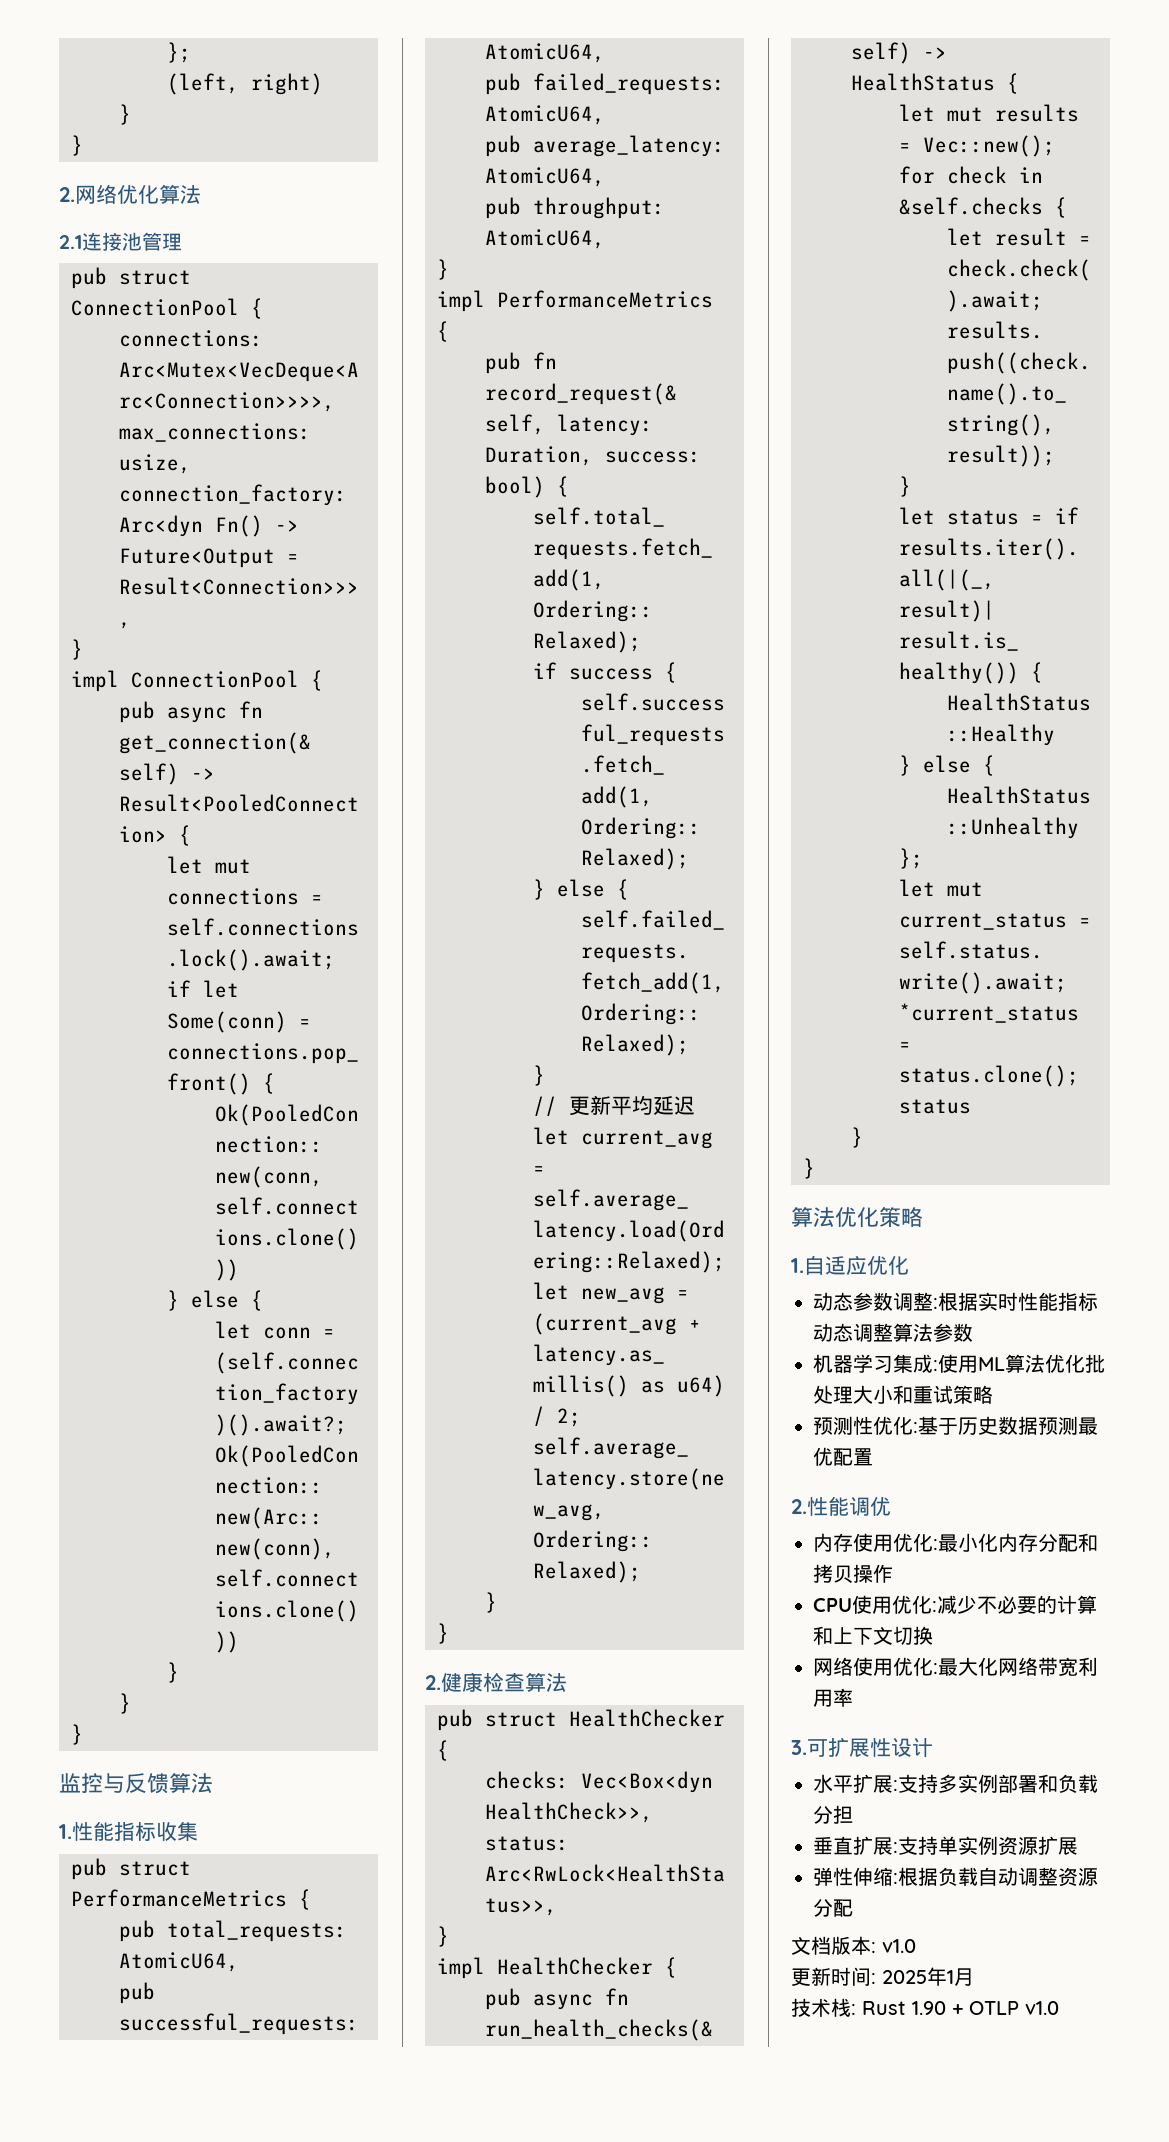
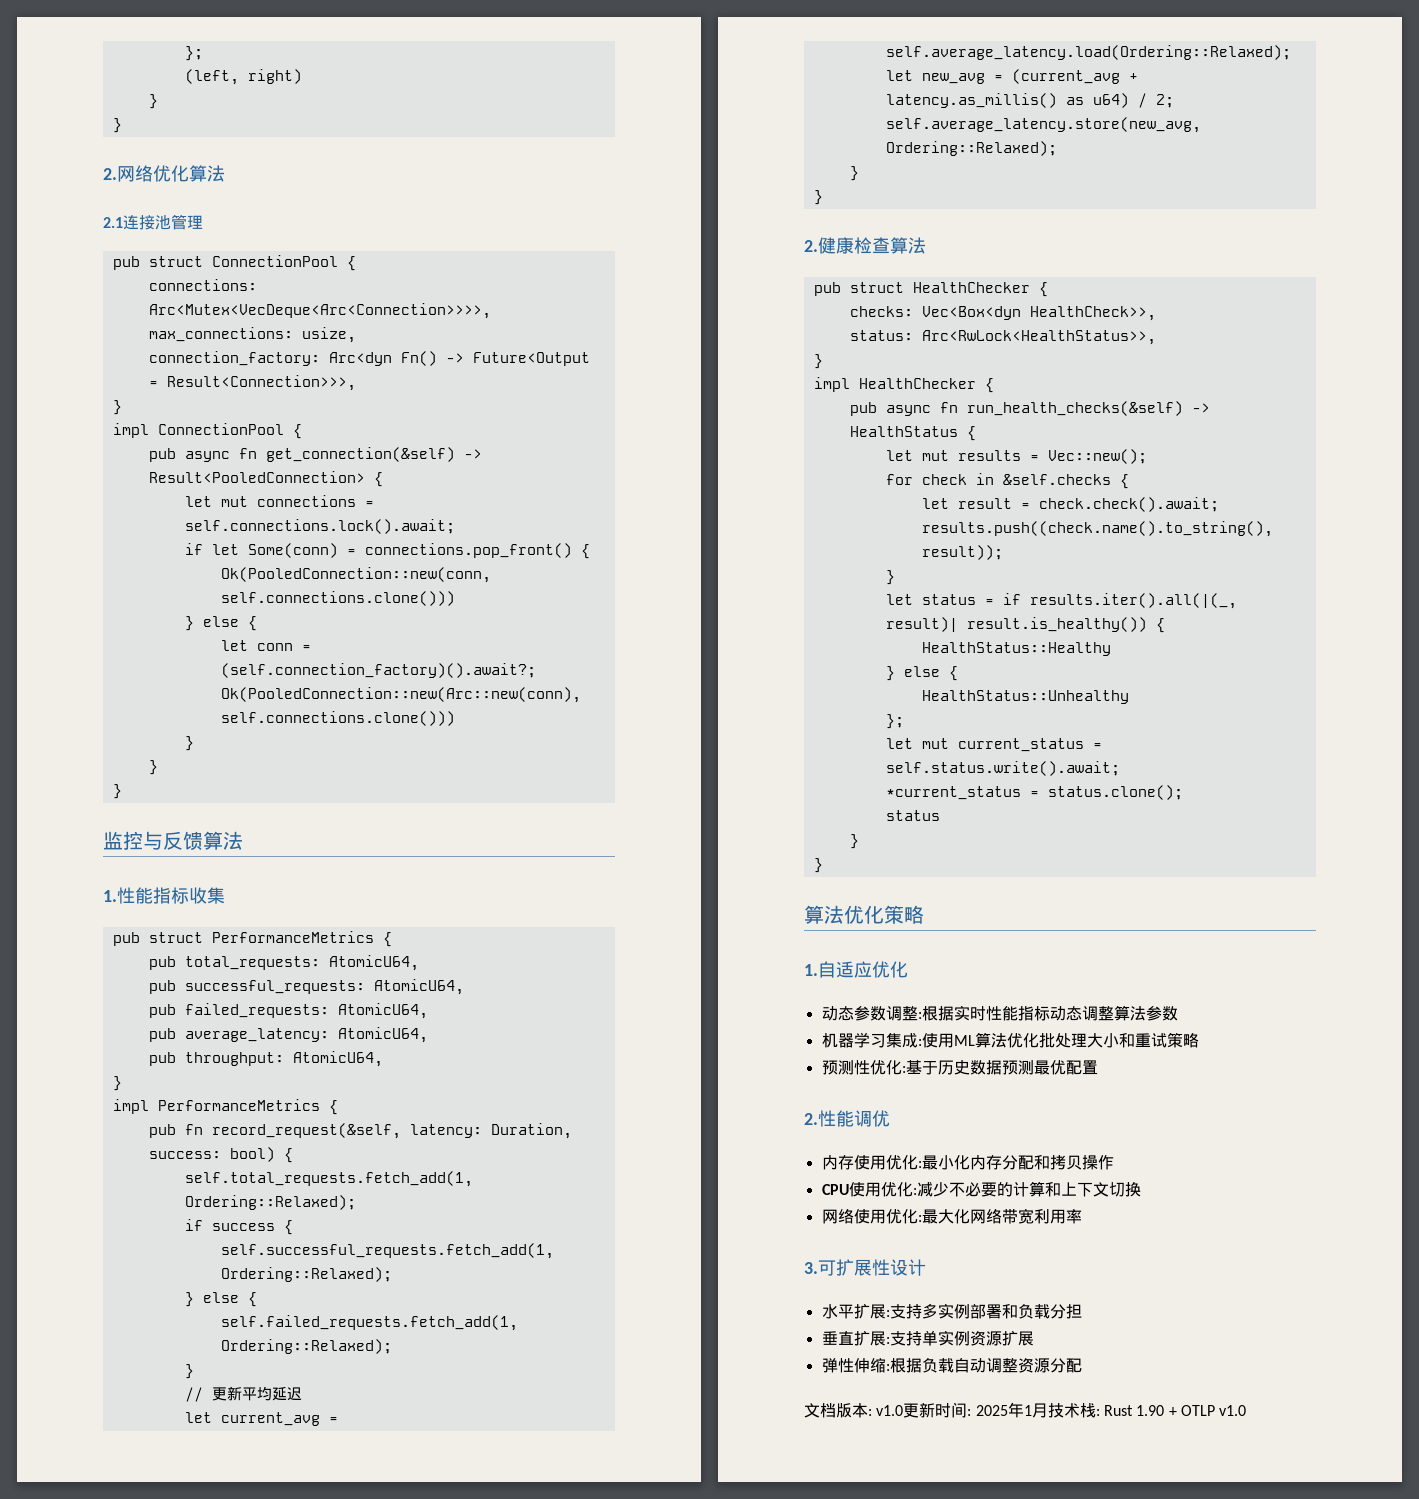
- 文档版本: v1.0
- 更新时间: 2025年1月
- 技术栈: Rust 1.90 + OTLP v1.0
+ 文档版本: v1.0更新时间: 2025年1月技术栈: Rust 1.90 + OTLP v1.0

